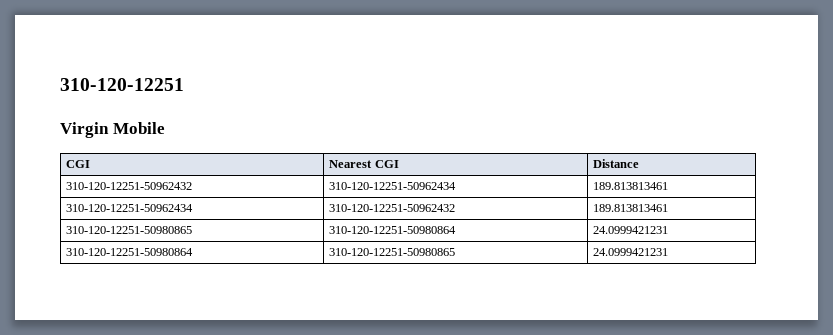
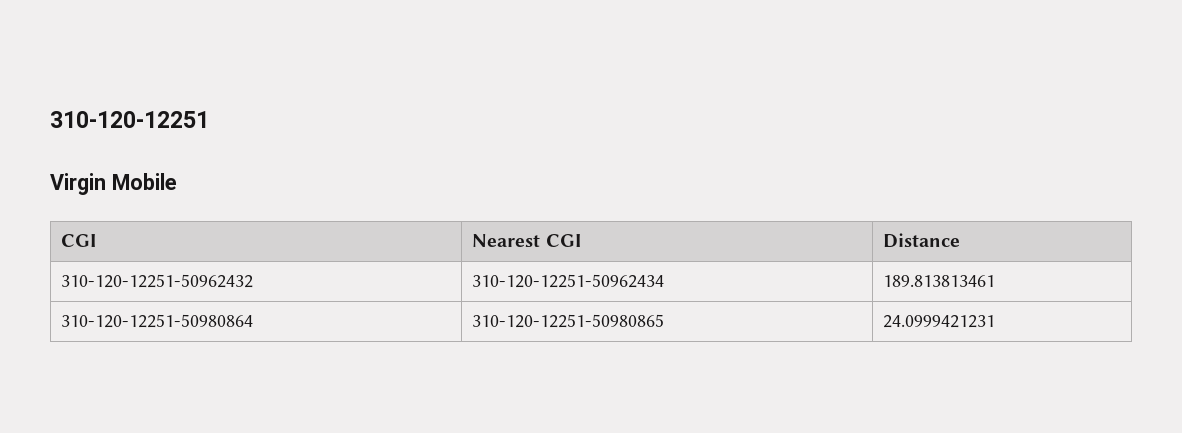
- 310-120-12251-50962434 | 310-120-12251-50962432 | 189.813813461
- 310-120-12251-50980865 | 310-120-12251-50980864 | 24.0999421231

